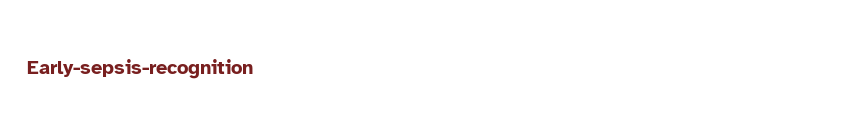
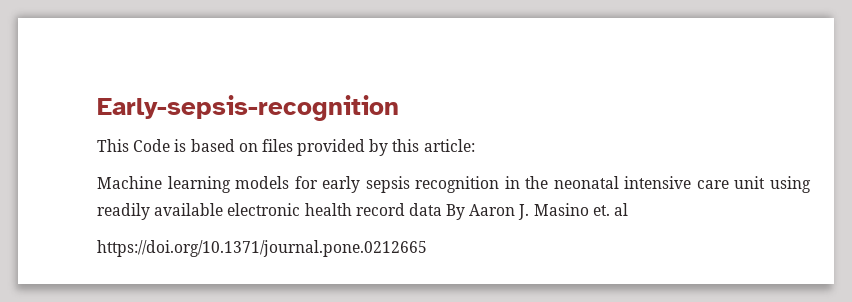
+ This Code is based on files provided by this article:
+ Machine learning models for early sepsis recognition in the neonatal intensive care unit using readily available electronic health record data By Aaron J. Masino et. al
+ https://doi.org/10.1371/journal.pone.0212665

